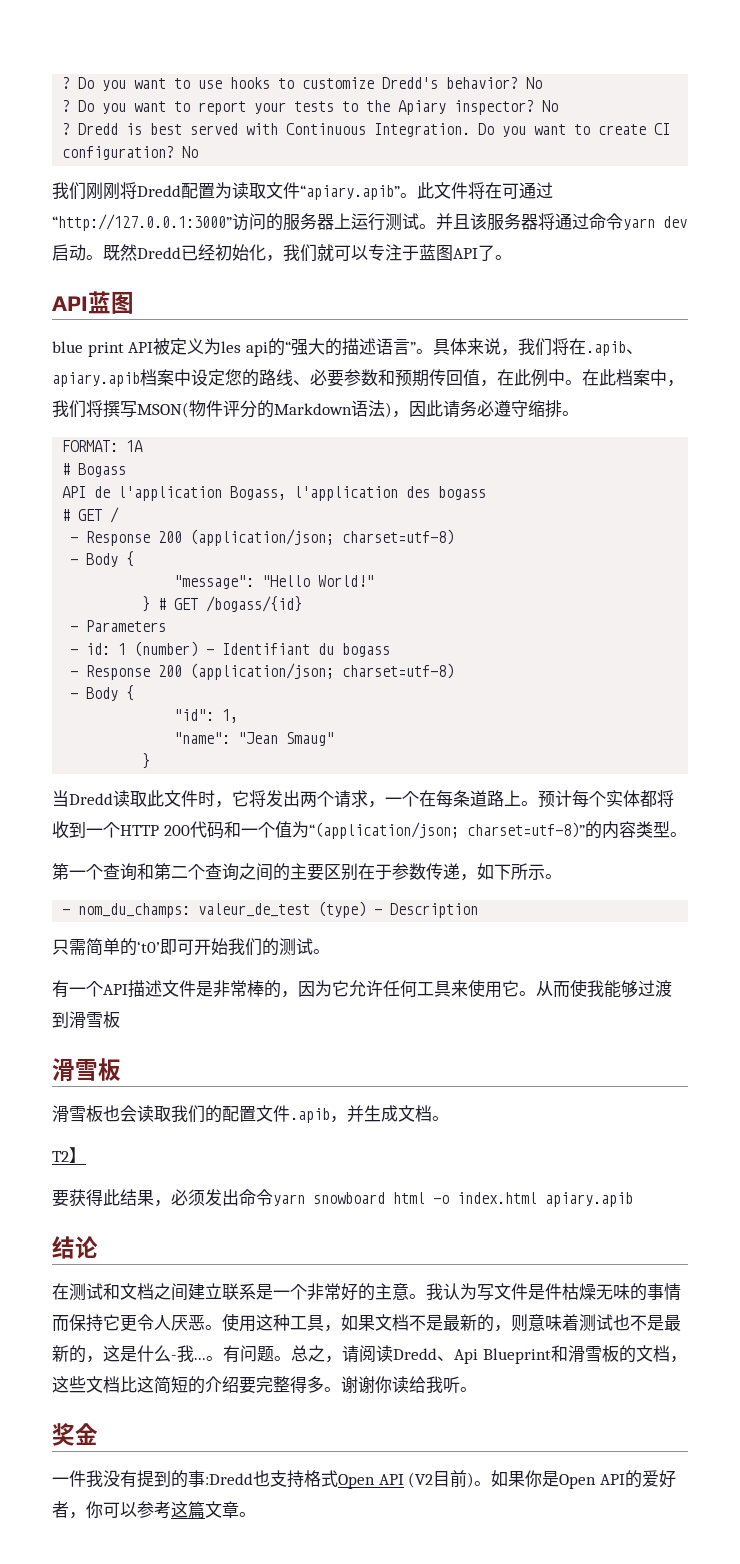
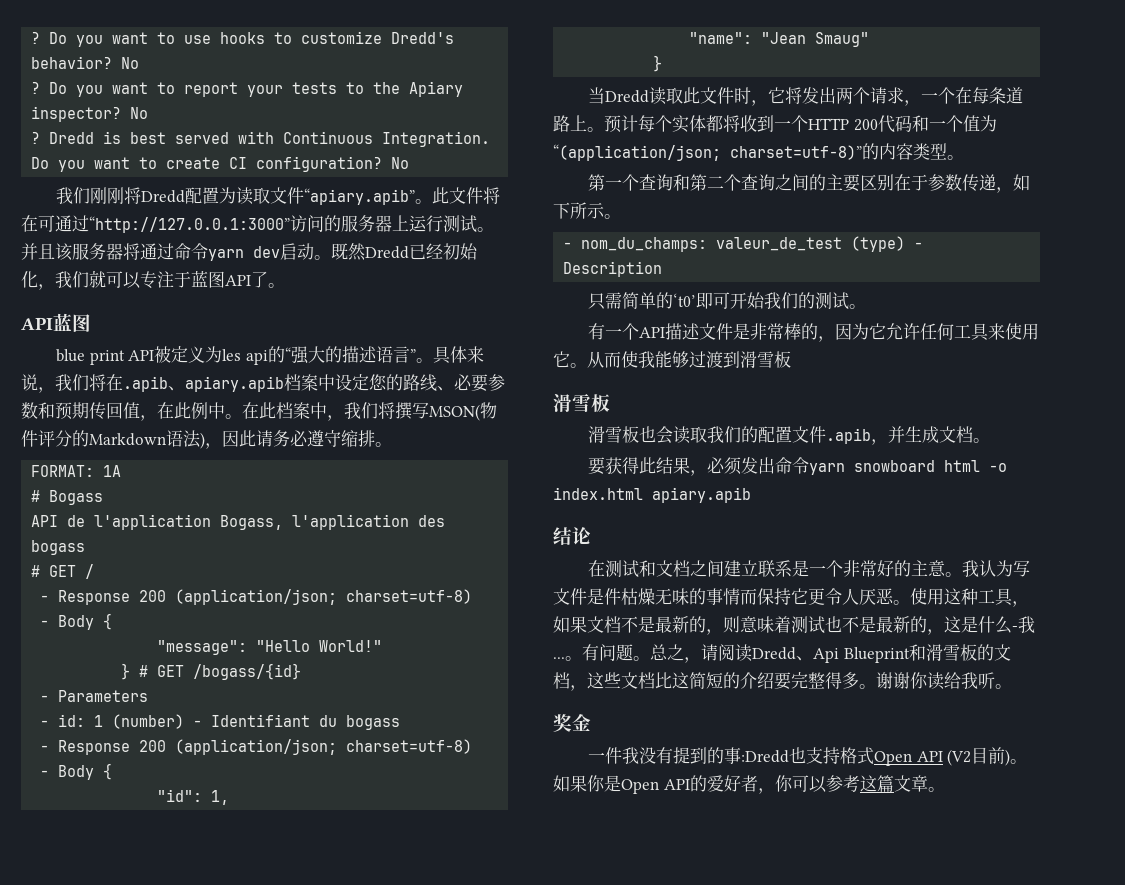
- T2】

